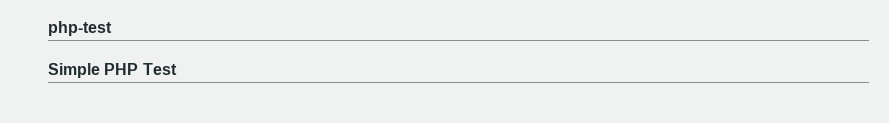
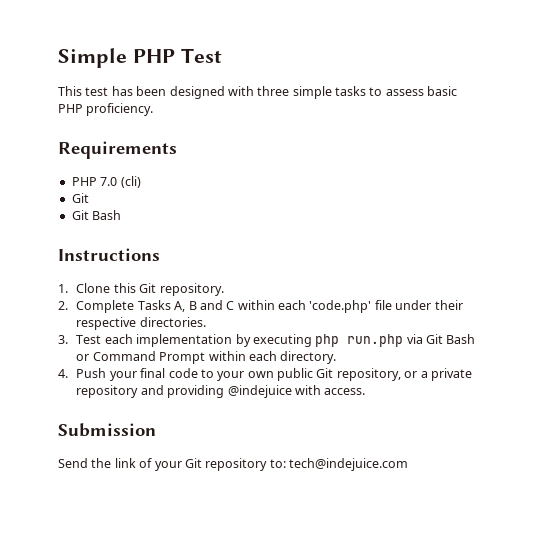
- php-test
+ This test has been designed with three simple tasks to assess basic PHP proficiency.
+ Requirements
+ PHP 7.0 (cli)
+ Git
+ Git Bash
+ Instructions
+ 1. Clone this Git repository.
+ 2. Complete Tasks A, B and C within each 'code.php' file under their respective directories.
+ 3. Test each implementation by executing php run.php via Git Bash or Command Prompt within each directory.
+ 4. Push your final code to your own public Git repository, or a private repository and providing @indejuice with access.
+ Submission
+ Send the link of your Git repository to: tech@indejuice.com

